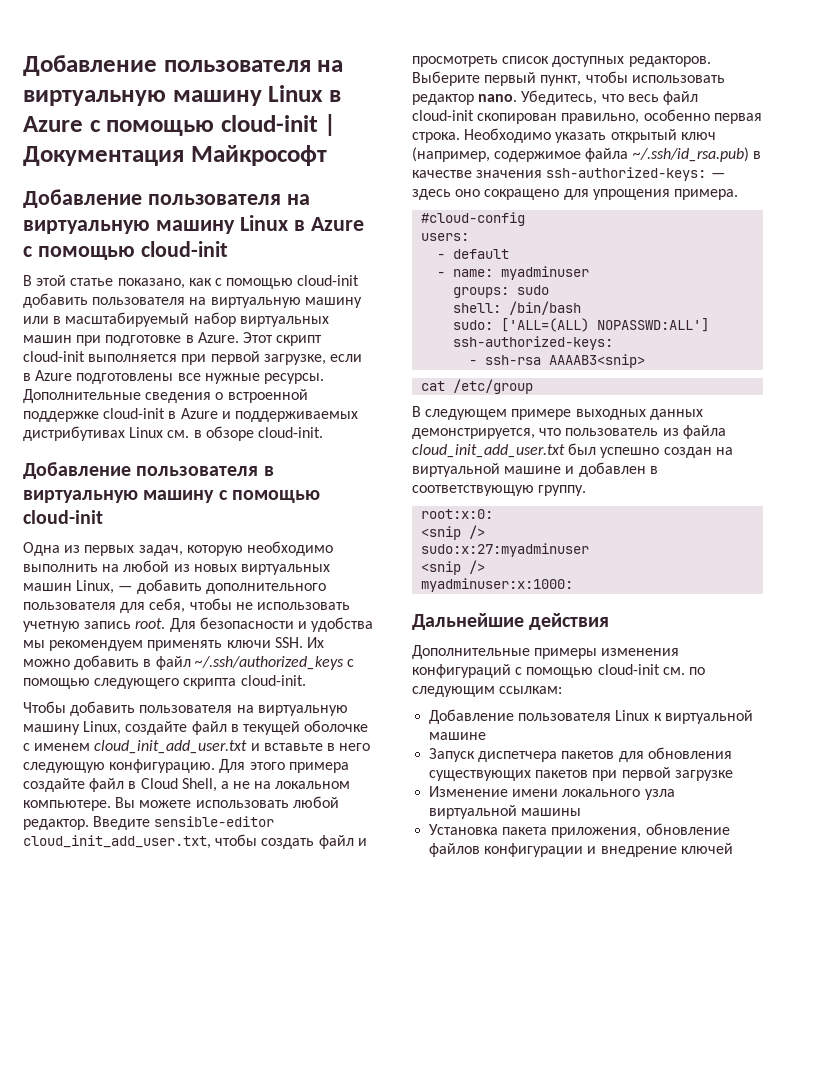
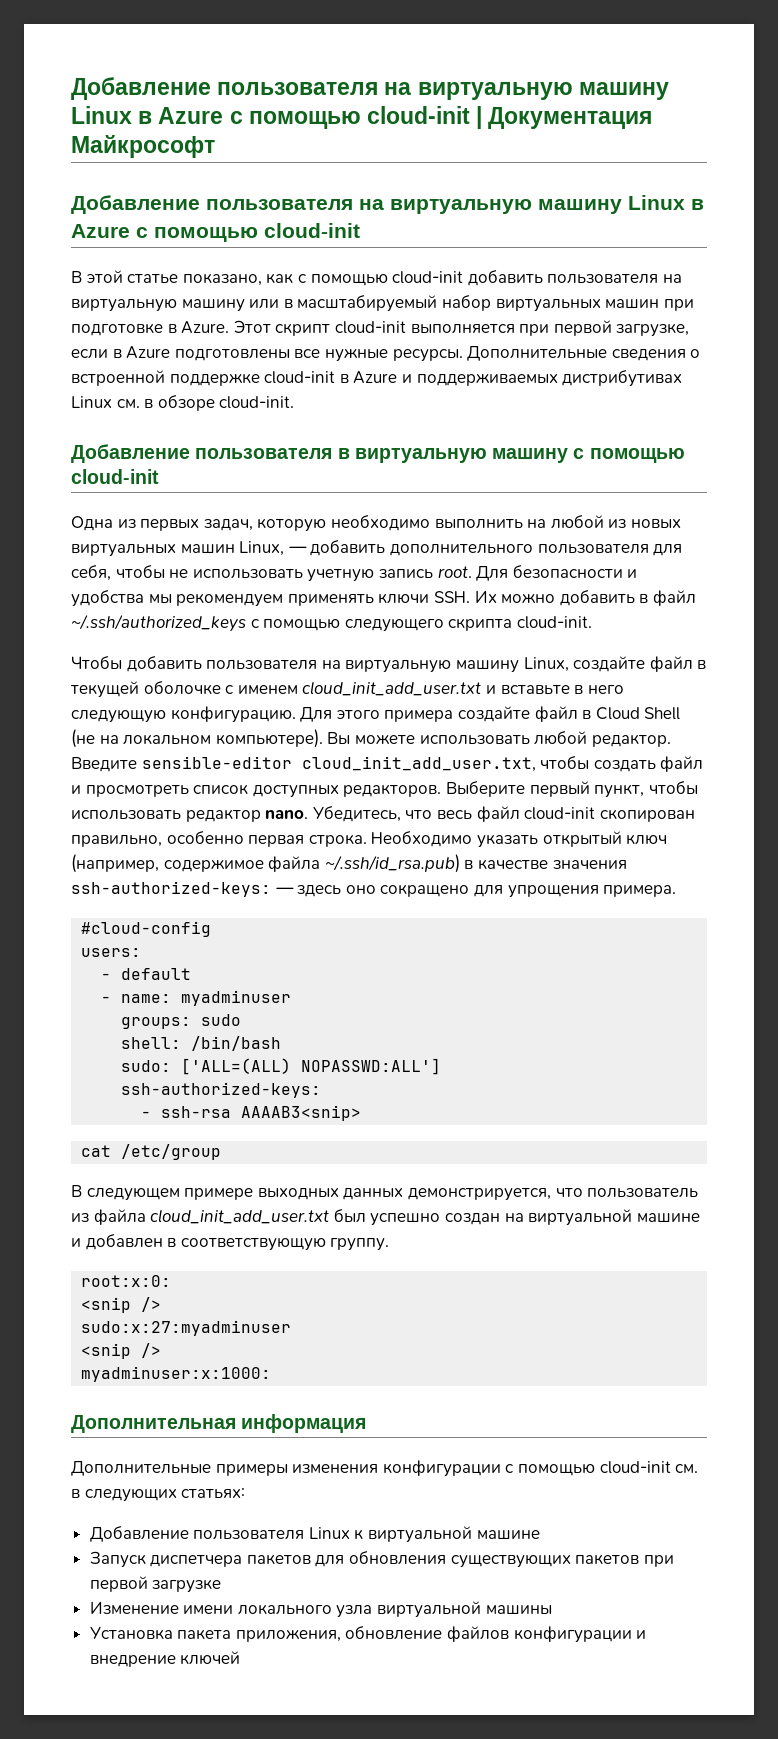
- Для этого примера создайте файл в Cloud Shell, а не на локальном компьютере.
+ Для этого примера создайте файл в Cloud Shell (не на локальном компьютере).
- Дальнейшие действия
+ Дополнительная информация
- Дополнительные примеры изменения конфигураций с помощью cloud-init см. по следующим ссылкам:
+ Дополнительные примеры изменения конфигурации с помощью cloud-init см. в следующих статьях:

